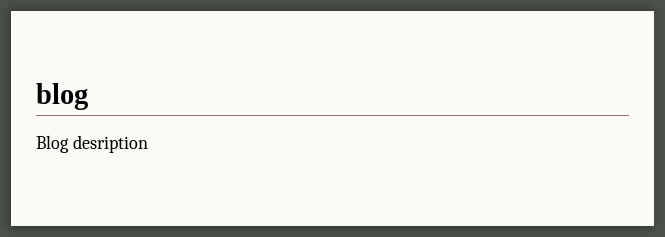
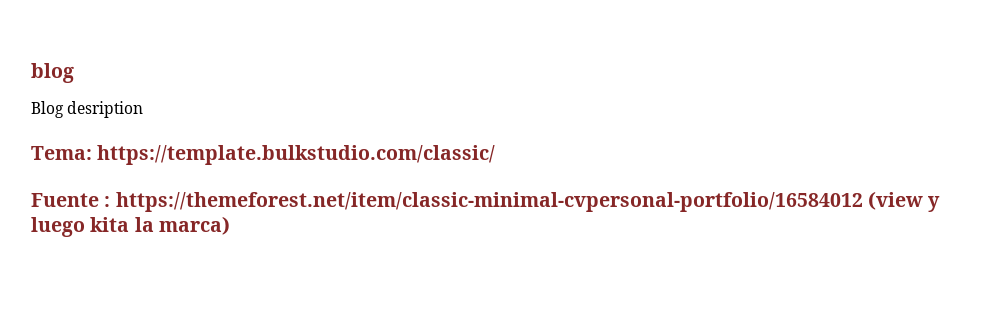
+ Tema: https://template.bulkstudio.com/classic/
+ Fuente : https://themeforest.net/item/classic-minimal-cvpersonal-portfolio/16584012 (view y luego kita la marca)

